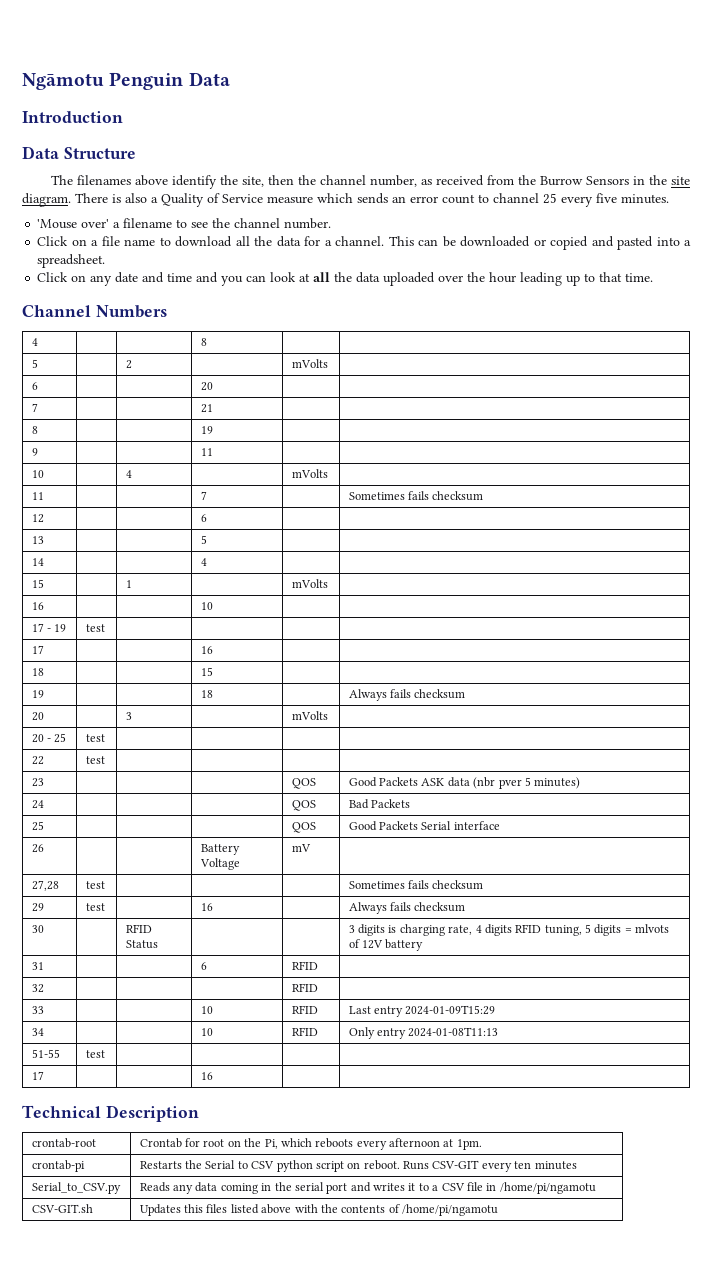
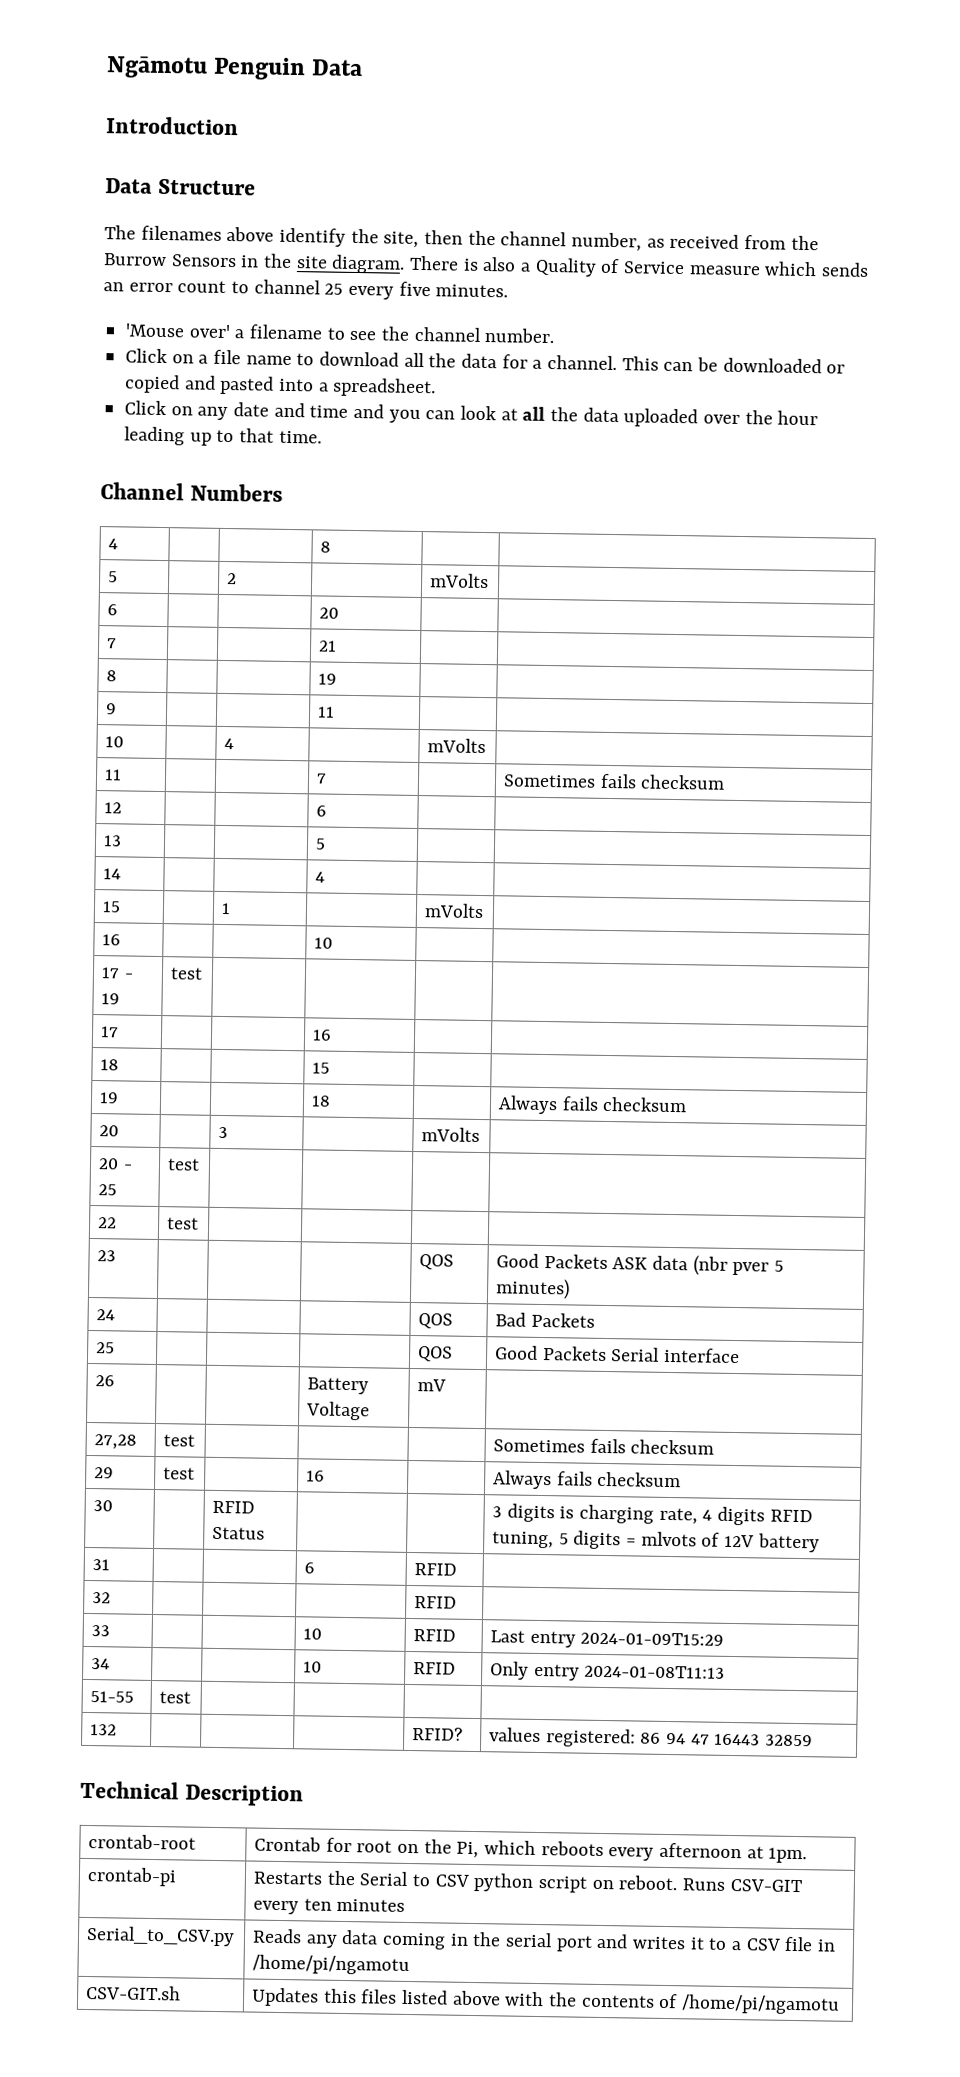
  51-55 | test | | | |
- 17 | | | 16 | |
+ 132 | | | | RFID? | values registered: 86 94 47 16443 32859

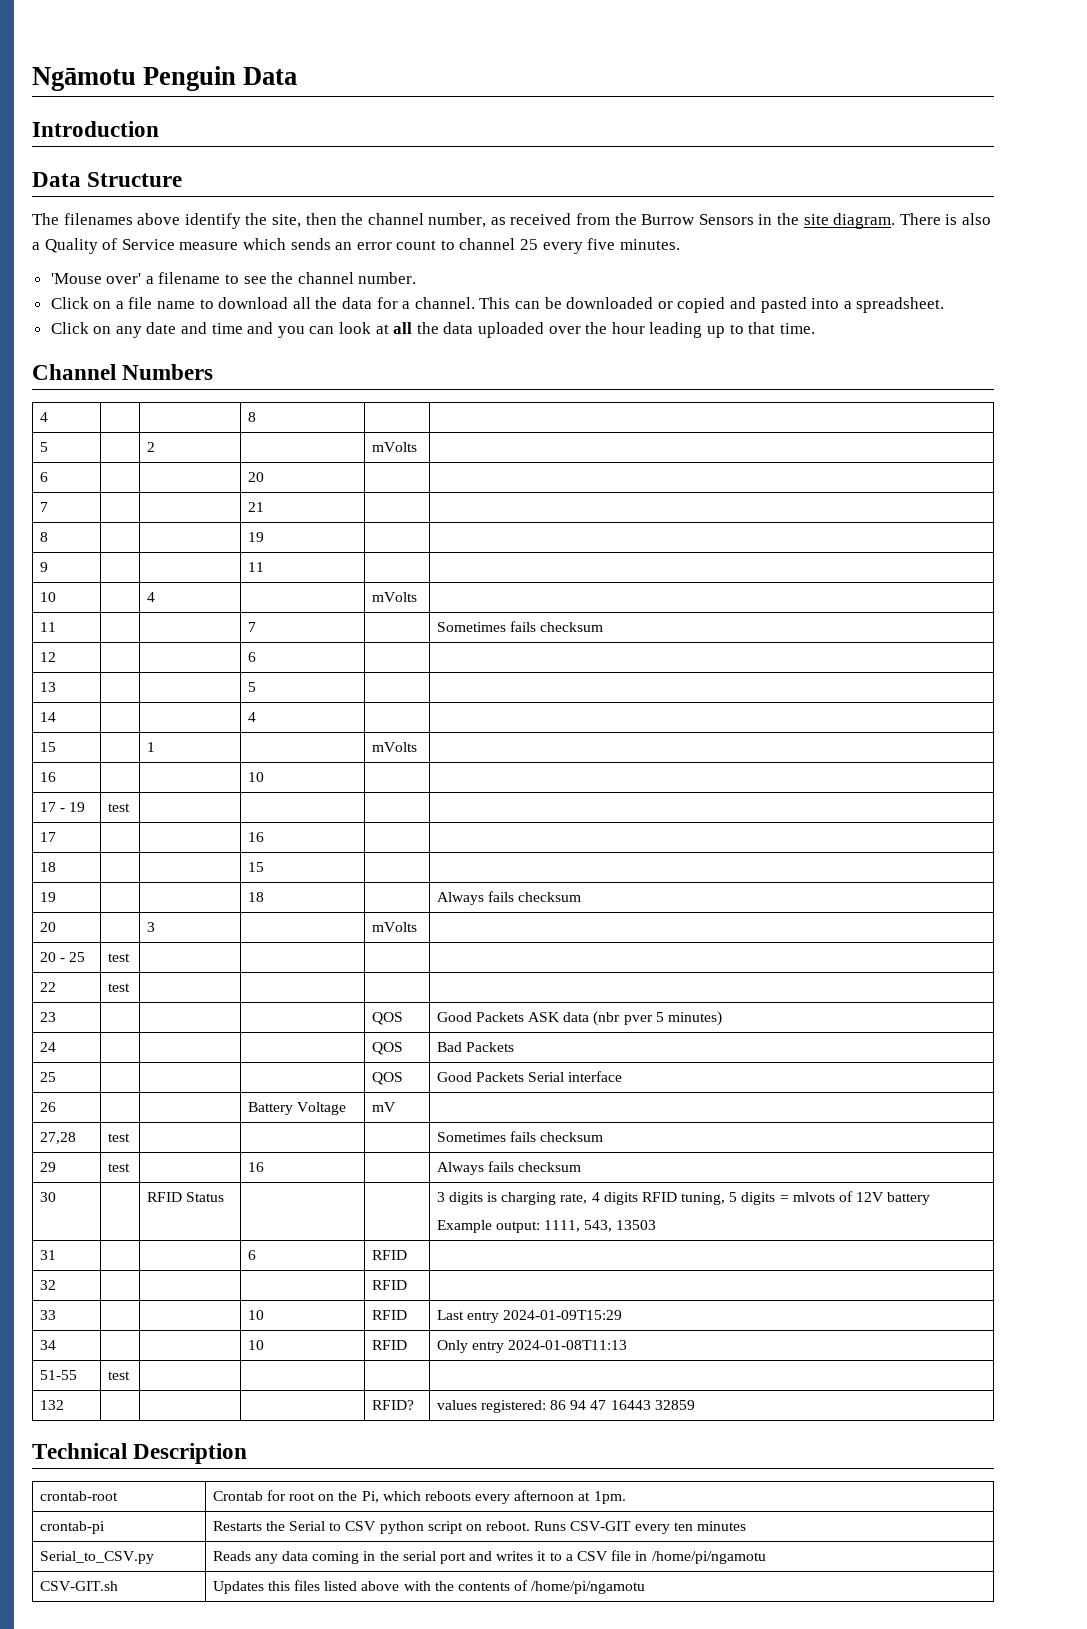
  30 | | RFID Status | | | 3 digits is charging rate, 4 digits RFID tuning, 5 digits = mlvots of 12V battery
+ Example output: 1111, 543, 13503

